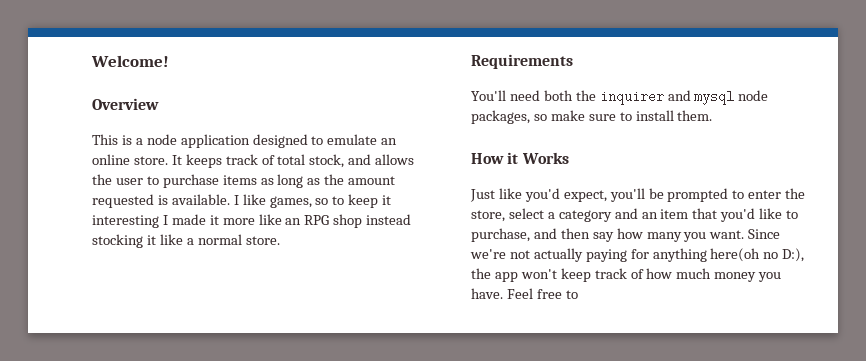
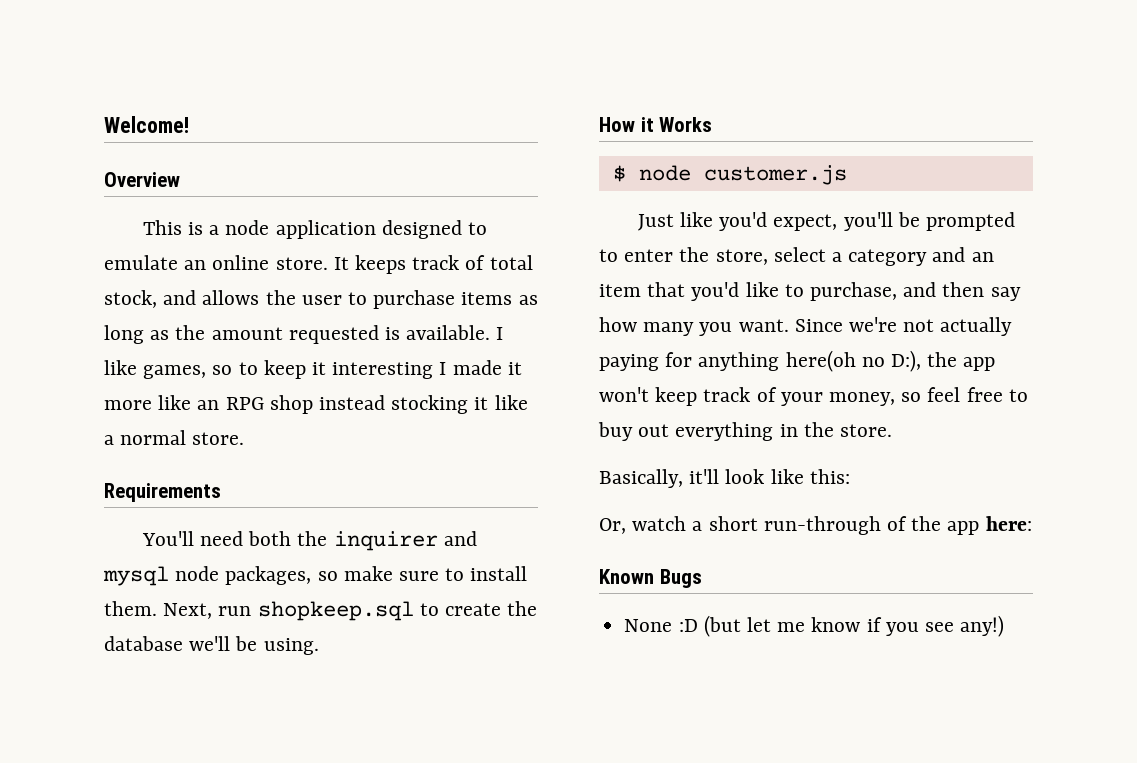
+ Next, run shopkeep.sql to create the database we'll be using.
+ $ node customer.js
- Since we're not actually paying for anything here(oh no D:), the app won't keep track of how much money you have. Feel free to
+ Since we're not actually paying for anything here(oh no D:), the app won't keep track of your money, so feel free to buy out everything in the store.
+ Basically, it'll look like this:
+ Or, watch a short run-through of the app here:
+ Known Bugs
+ None :D (but let me know if you see any!)

